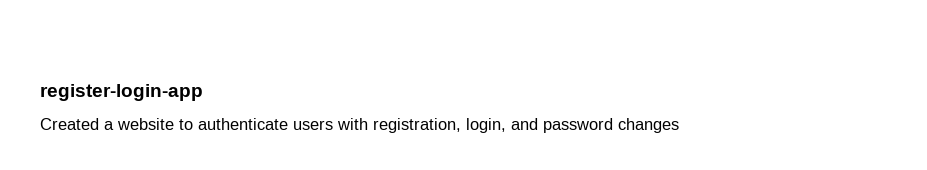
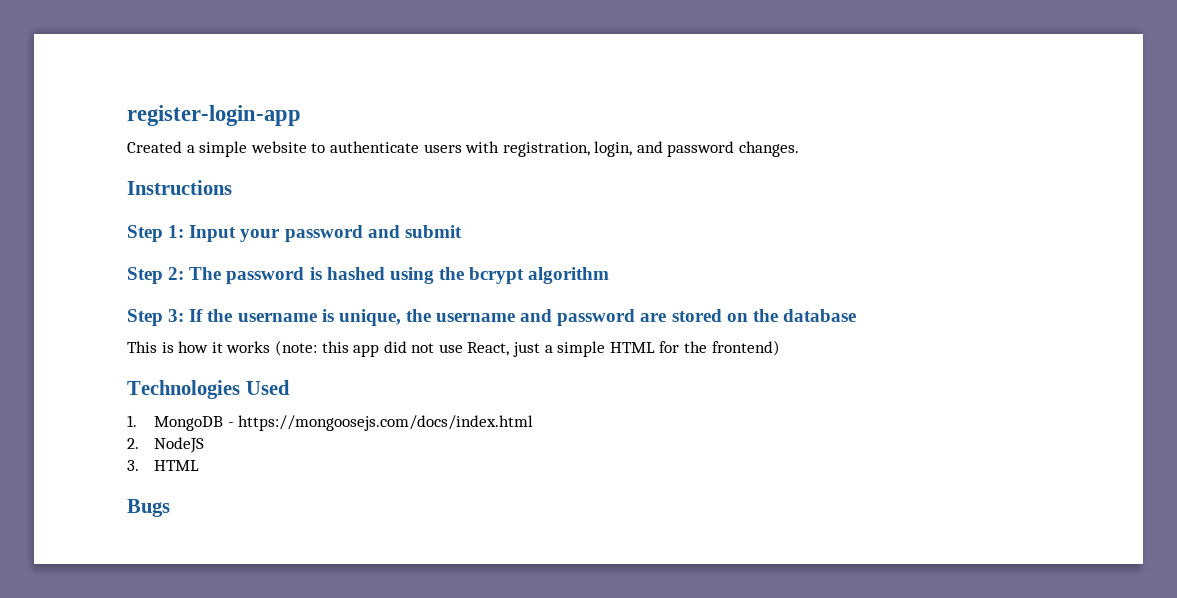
- Created a website to authenticate users with registration, login, and password changes
+ Created a simple website to authenticate users with registration, login, and password changes.
+ Instructions
+ Step 1: Input your password and submit
+ Step 2: The password is hashed using the bcrypt algorithm
+ Step 3: If the username is unique, the username and password are stored on the database
+ This is how it works (note: this app did not use React, just a simple HTML for the frontend)
+ Technologies Used
+ 1. MongoDB - https://mongoosejs.com/docs/index.html
+ 2. NodeJS
+ 3. HTML
+ Bugs

